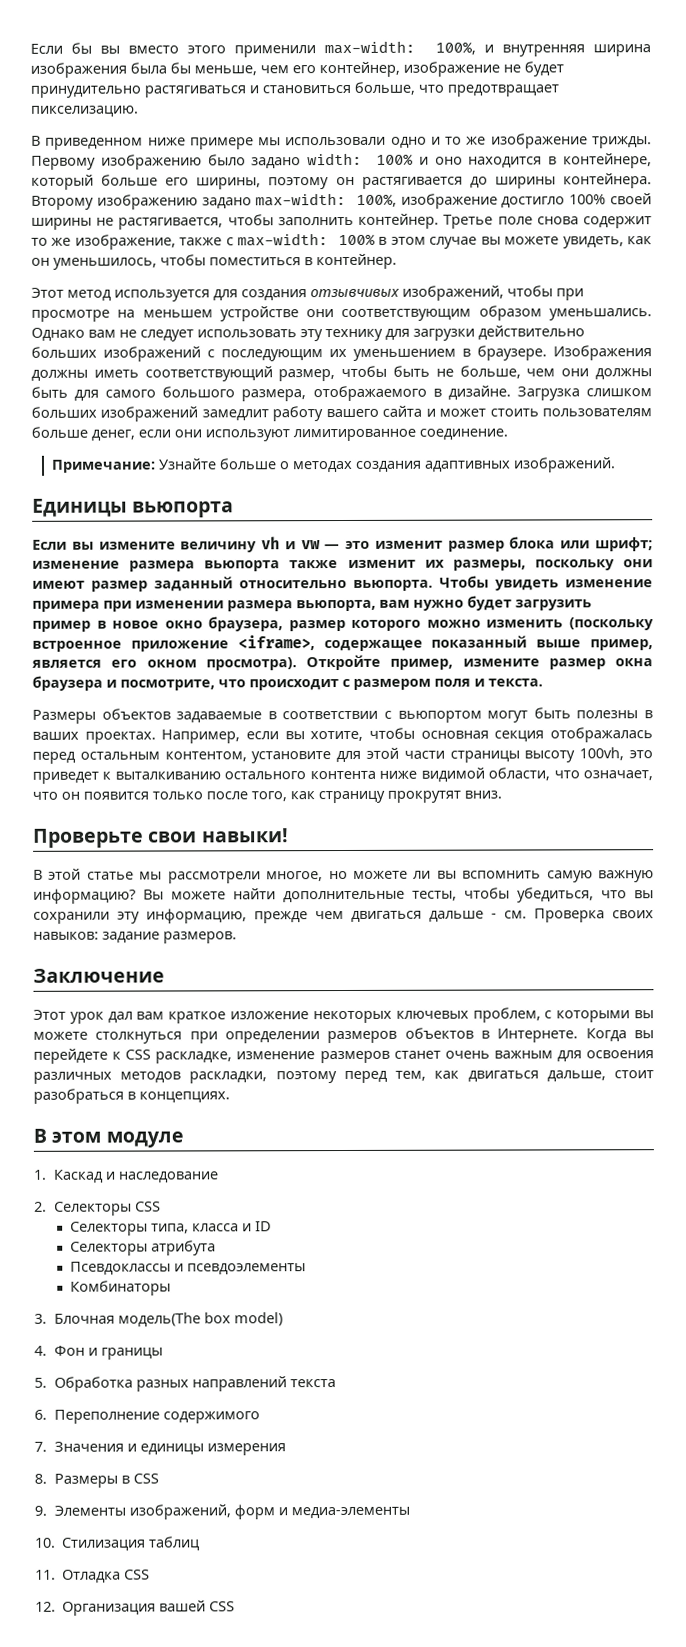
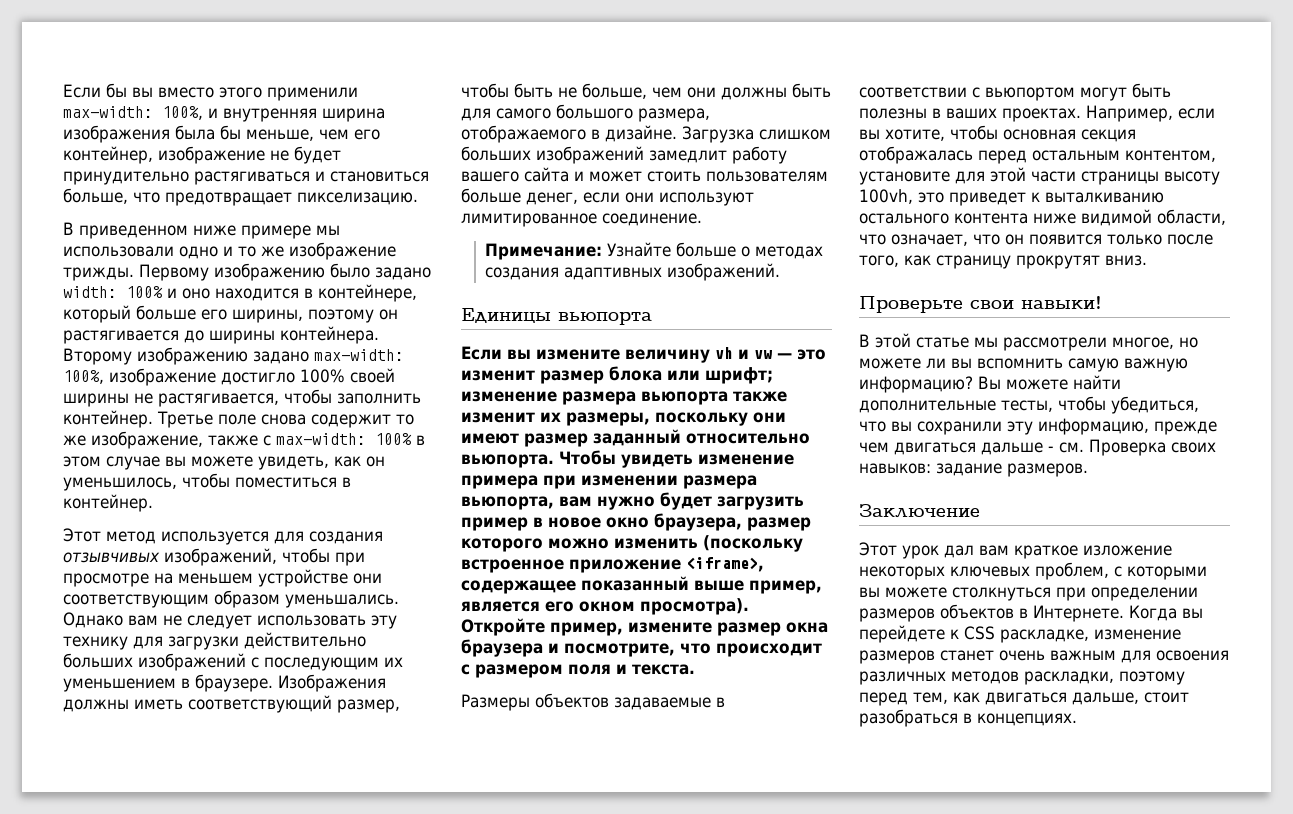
- В этом модуле
- 1. Каскад и наследование
- 2. Селекторы CSS
- Селекторы типа, класса и ID
- Селекторы атрибута
- Псевдоклассы и псевдоэлементы
- Комбинаторы
- 3. Блочная модель(The box model)
- 4. Фон и границы
- 5. Обработка разных направлений текста
- 6. Переполнение содержимого
- 7. Значения и единицы измерения
- 8. Размеры в CSS
- 9. Элементы изображений, форм и медиа-элементы
- 10. Стилизация таблиц
- 11. Отладка CSS
- 12. Организация вашей CSS

